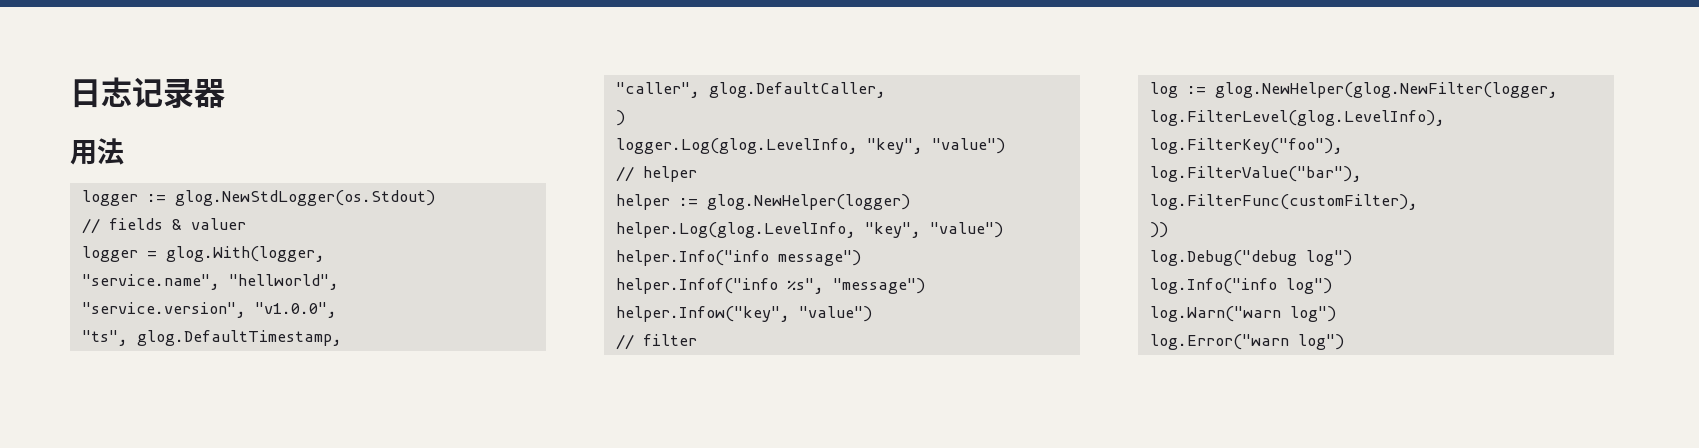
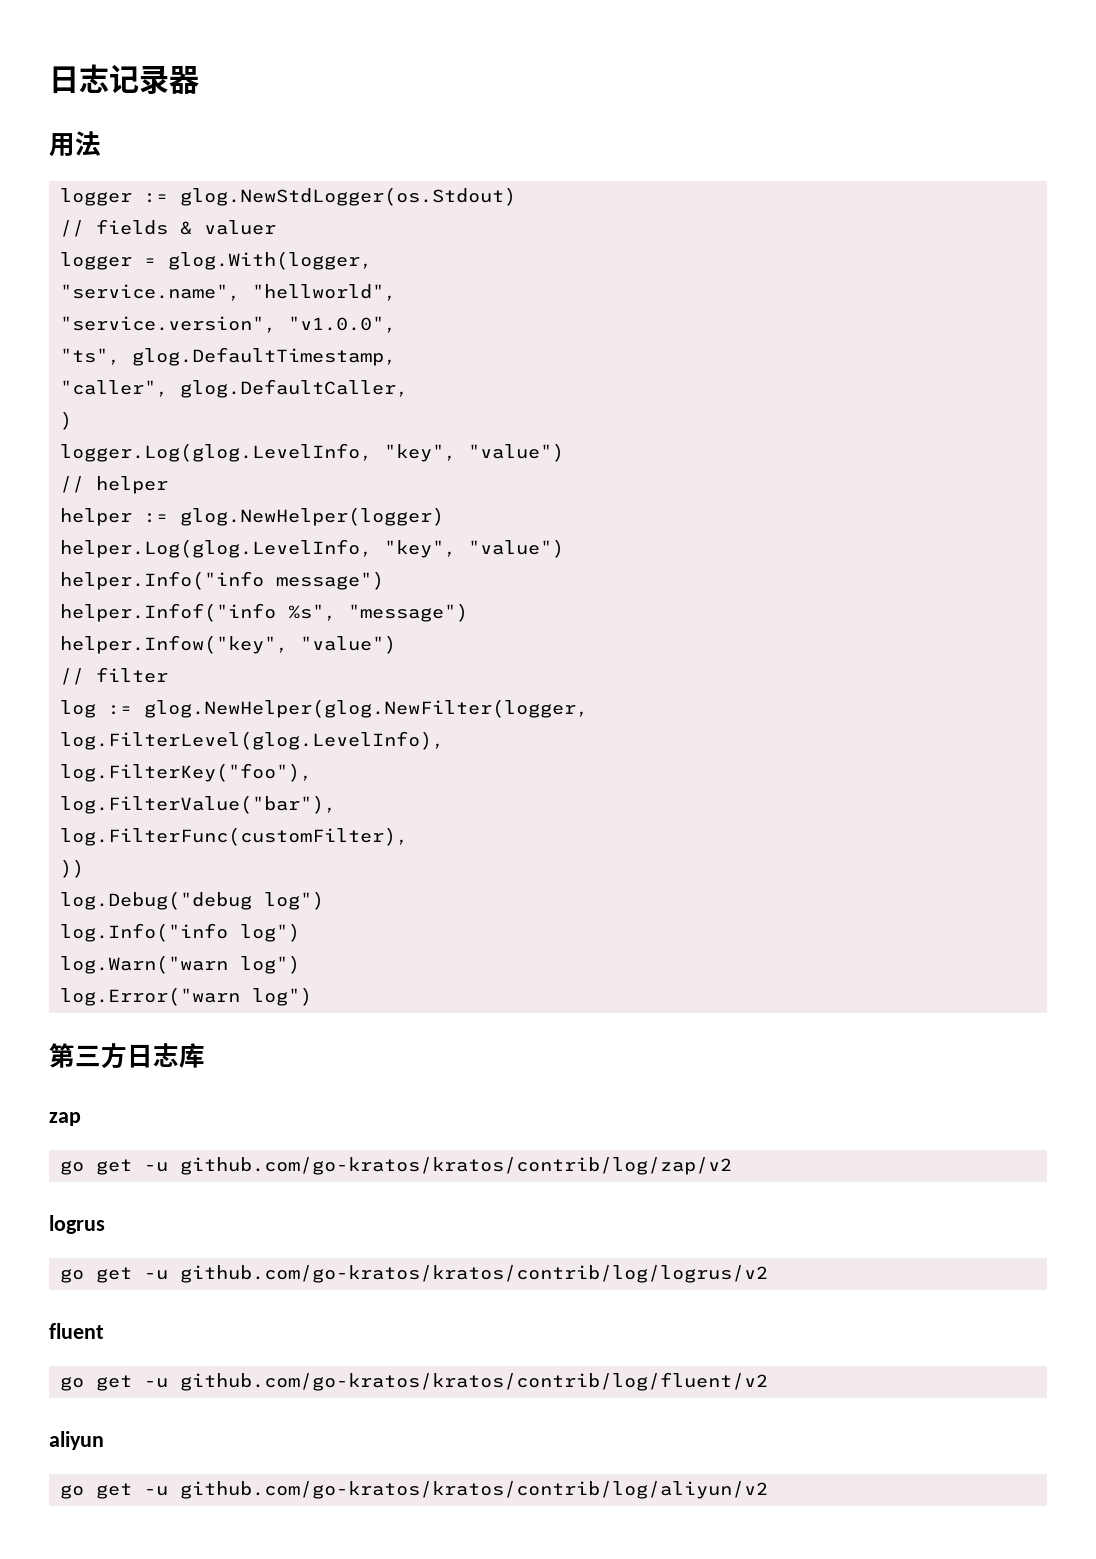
+ 第三方日志库
+ zap
+ go get -u github.com/go-kratos/kratos/contrib/log/zap/v2
+ logrus
+ go get -u github.com/go-kratos/kratos/contrib/log/logrus/v2
+ fluent
+ go get -u github.com/go-kratos/kratos/contrib/log/fluent/v2
+ aliyun
+ go get -u github.com/go-kratos/kratos/contrib/log/aliyun/v2

